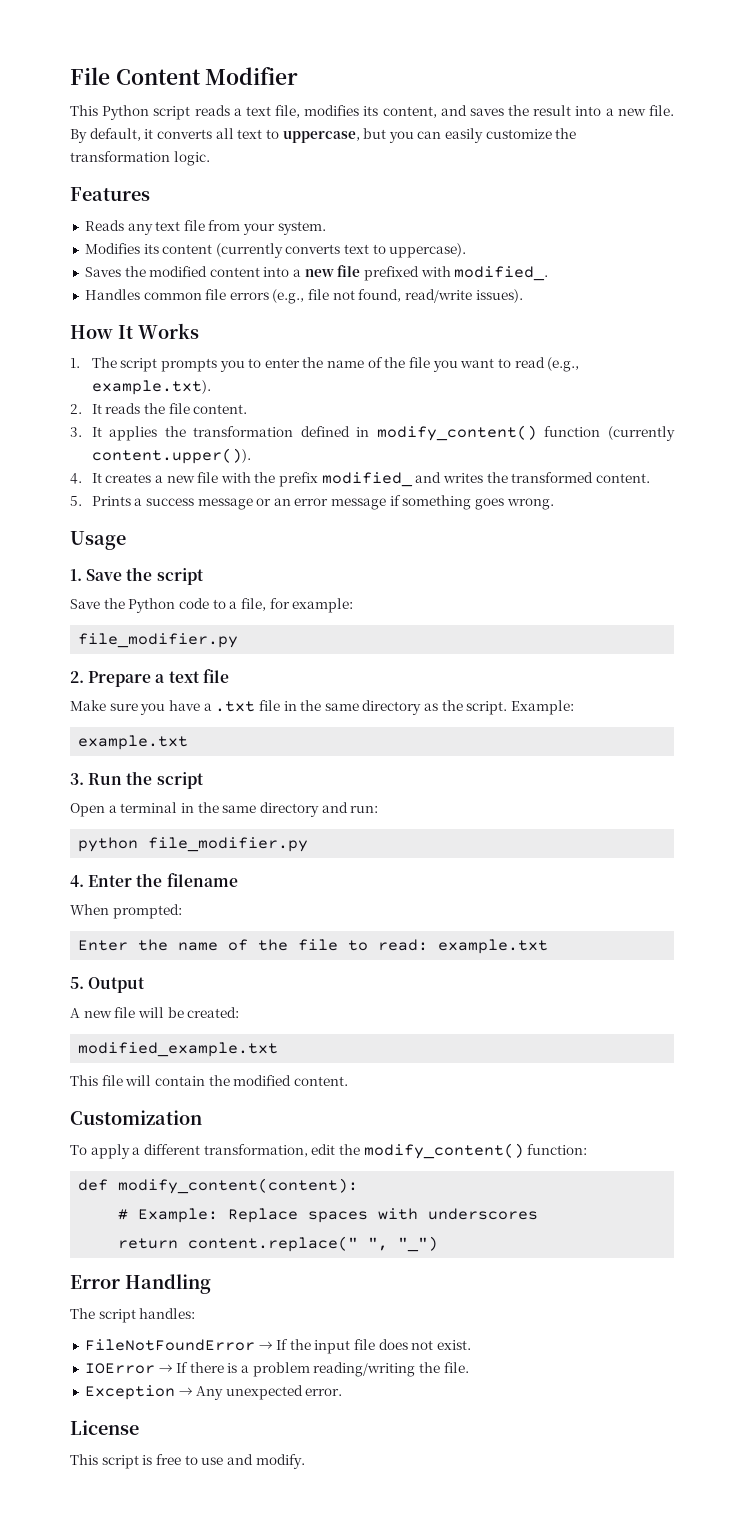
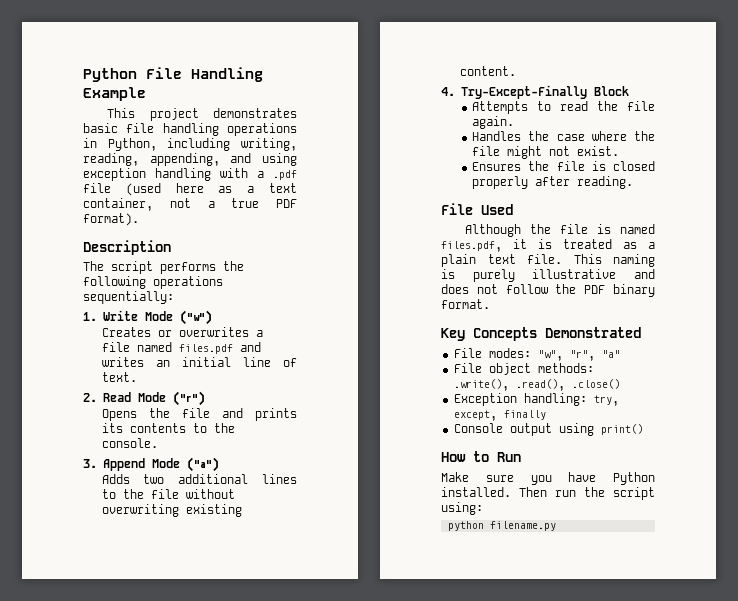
- File Content Modifier
- This Python script reads a text file, modifies its content, and saves the result into a new file. By default, it converts all text to uppercase, but you can easily customize the transformation logic.
- Features
- Reads any text file from your system.
- Modifies its content (currently converts text to uppercase).
- Saves the modified content into a new file prefixed with modified_.
- Handles common file errors (e.g., file not found, read/write issues).
- How It Works
- 1. The script prompts you to enter the name of the file you want to read (e.g., example.txt).
- 2. It reads the file content.
- 3. It applies the transformation defined in modify_content() function (currently content.upper()).
- 4. It creates a new file with the prefix modified_ and writes the transformed content.
- 5. Prints a success message or an error message if something goes wrong.
- Usage
- 1. Save the script
- Save the Python code to a file, for example:
- file_modifier.py
- 2. Prepare a text file
- Make sure you have a .txt file in the same directory as the script. Example:
- example.txt
- 3. Run the script
- Open a terminal in the same directory and run:
- python file_modifier.py
- 4. Enter the filename
- When prompted:
- Enter the name of the file to read: example.txt
- 5. Output
- A new file will be created:
- modified_example.txt
- This file will contain the modified content.
- Customization
- To apply a different transformation, edit the modify_content() function:
- def modify_content(content):
- # Example: Replace spaces with underscores
- return content.replace(" ", "_")
- Error Handling
- The script handles:
- FileNotFoundError → If the input file does not exist.
- IOError → If there is a problem reading/writing the file.
- Exception → Any unexpected error.
- License
- This script is free to use and modify.
+ Python File Handling Example
+ This project demonstrates basic file handling operations in Python, including writing, reading, appending, and using exception handling with a .pdf file (used here as a text container, not a true PDF format).
+ Description
+ The script performs the following operations sequentially:
+ 1. Write Mode ("w")
+ Creates or overwrites a file named files.pdf and writes an initial line of text.
+ 2. Read Mode ("r")
+ Opens the file and prints its contents to the console.
+ 3. Append Mode ("a")
+ Adds two additional lines to the file without overwriting existing content.
+ 4. Try-Except-Finally Block
+ Attempts to read the file again.
+ Handles the case where the file might not exist.
+ Ensures the file is closed properly after reading.
+ File Used
+ Although the file is named files.pdf, it is treated as a plain text file. This naming is purely illustrative and does not follow the PDF binary format.
+ Key Concepts Demonstrated
+ File modes: "w", "r", "a"
+ File object methods: .write(), .read(), .close()
+ Exception handling: try, except, finally
+ Console output using print()
+ How to Run
+ Make sure you have Python installed. Then run the script using:
+ python filename.py

